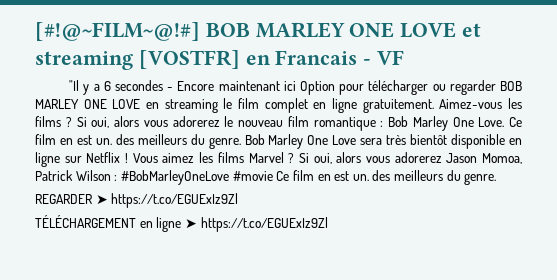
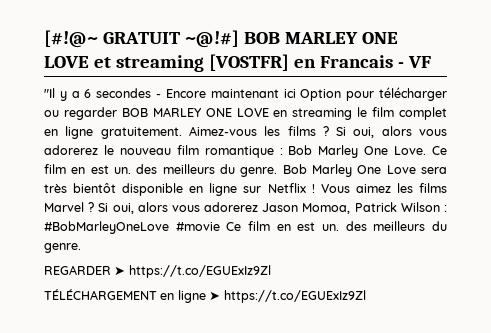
- [#!@~FILM~@!#] BOB MARLEY ONE LOVE et streaming [VOSTFR] en Francais - VF
+ [#!@~ GRATUIT ~@!#] BOB MARLEY ONE LOVE et streaming [VOSTFR] en Francais - VF

